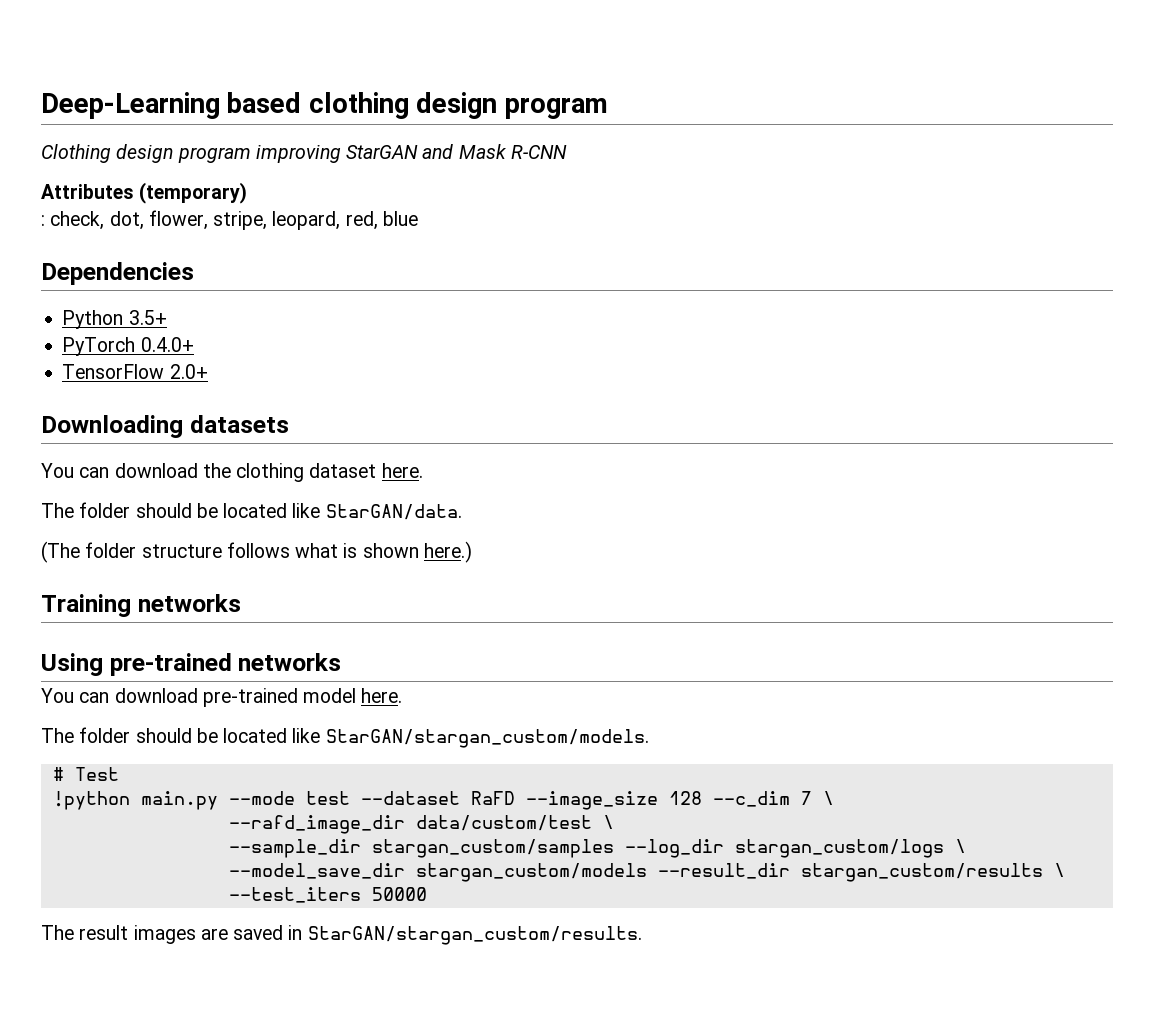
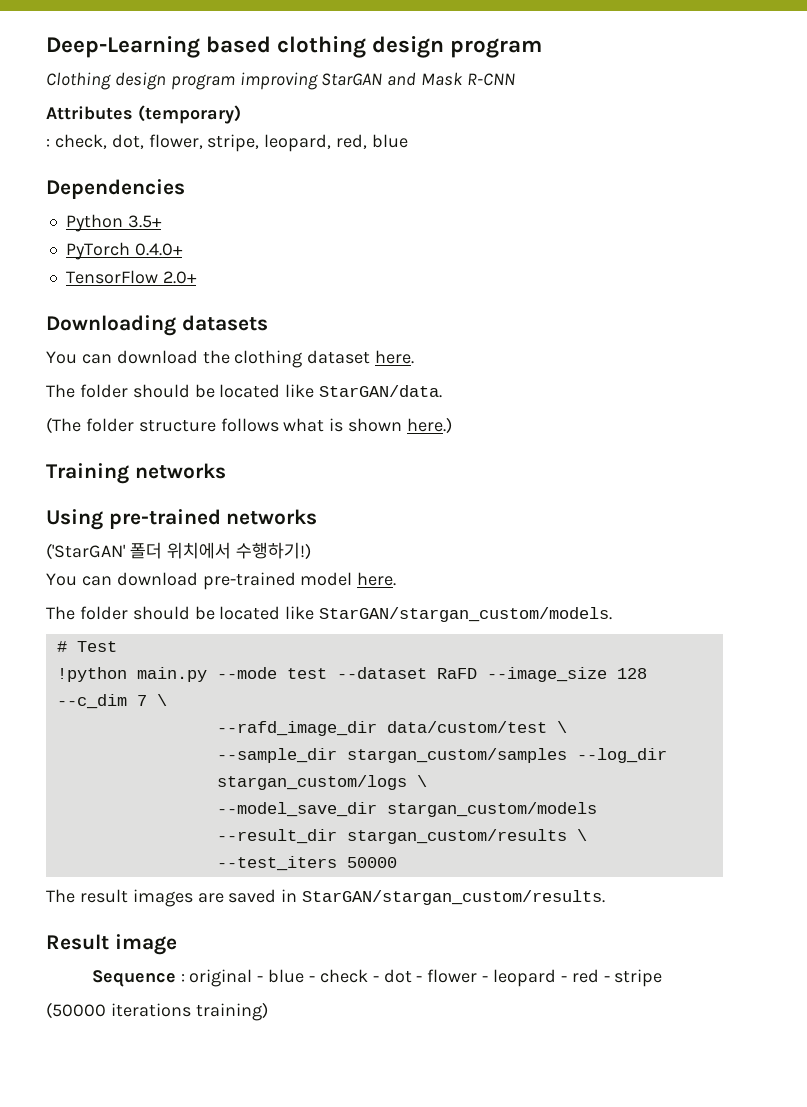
+ ('StarGAN' 폴더 위치에서 수행하기!)
+ Result image
+ Sequence : original - blue - check - dot - flower - leopard - red - stripe
+ (50000 iterations training)

